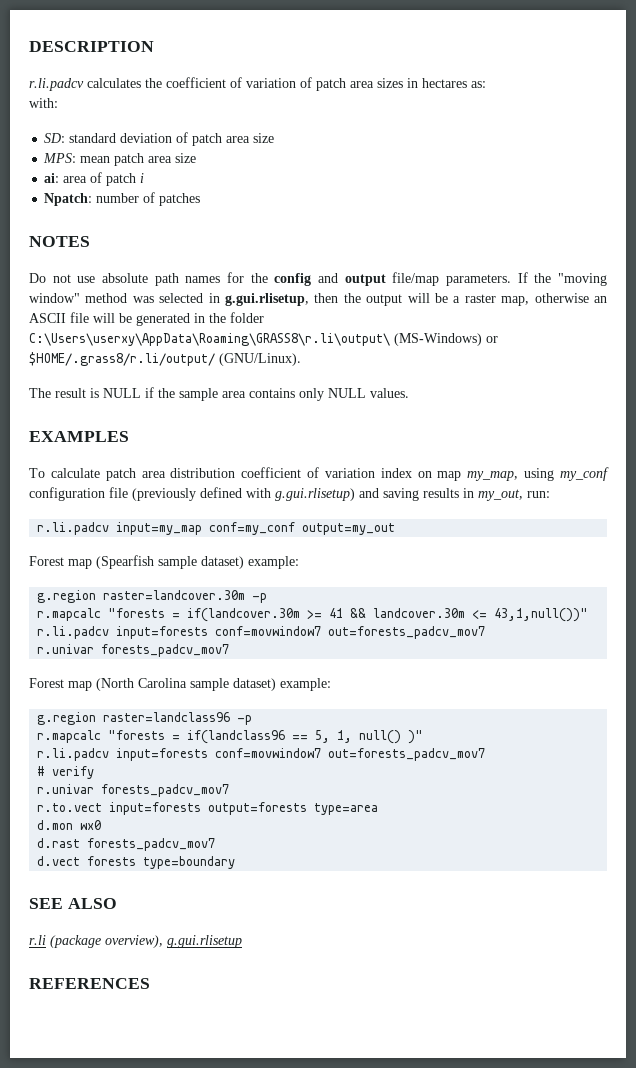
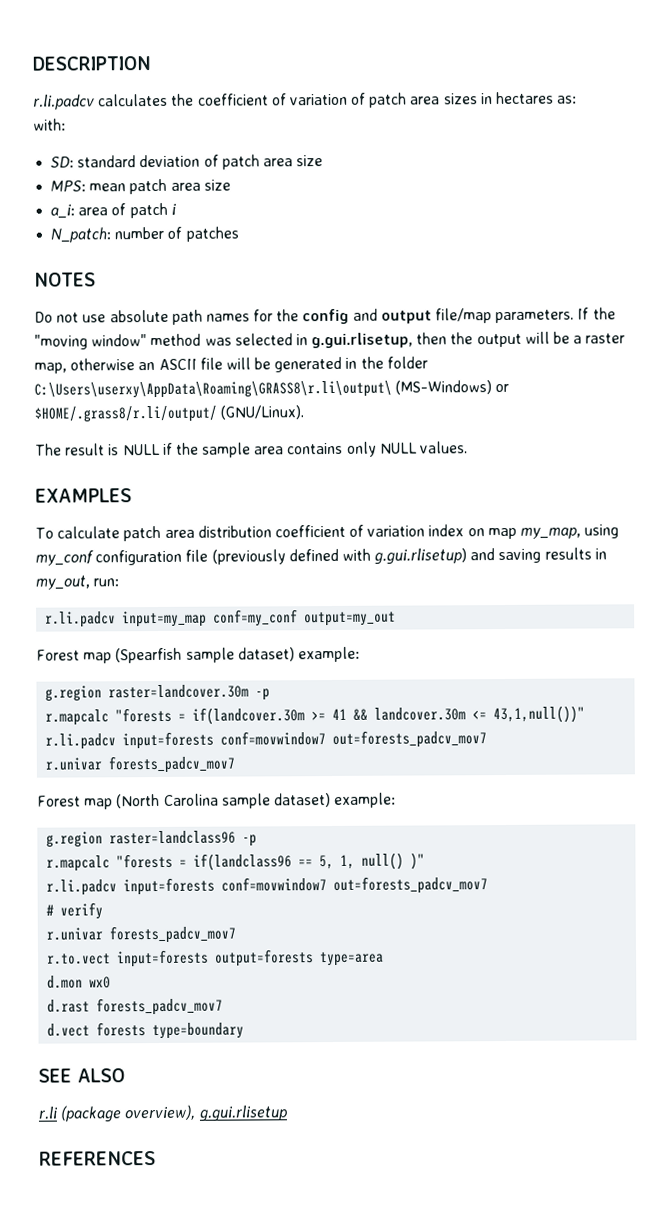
- ai: area of patch i
+ a_i: area of patch i
- Npatch: number of patches
+ N_patch: number of patches

